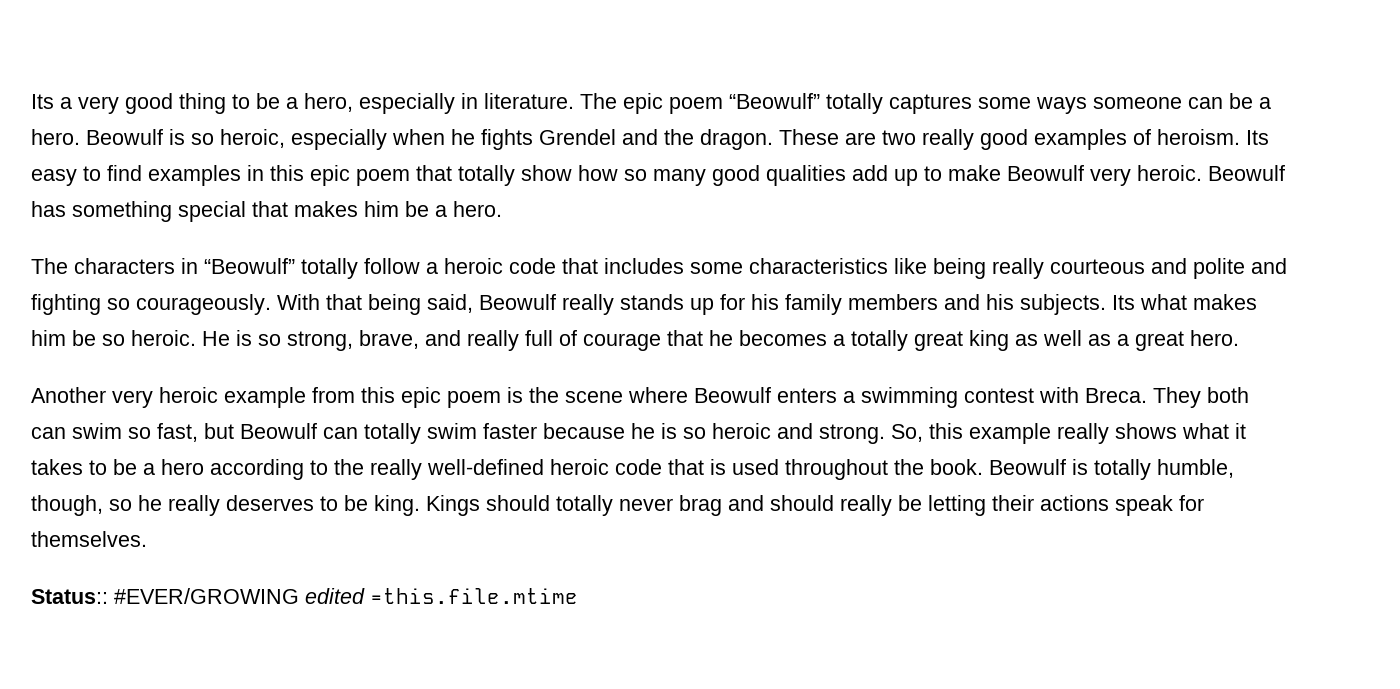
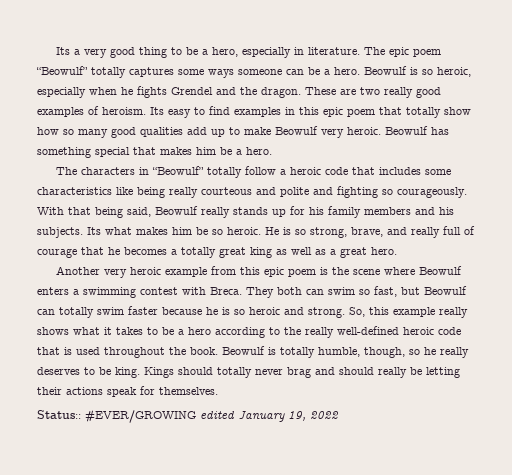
- Status:: #EVER/GROWING edited =this.file.mtime
+ Status:: #EVER/GROWING edited January 19, 2022

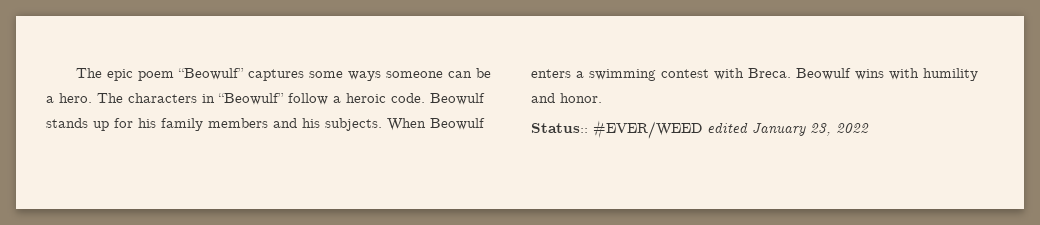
- Its a very good thing to be a hero, especially in literature. The epic poem “Beowulf” totally captures some ways someone can be a hero. Beowulf is so heroic, especially when he fights Grendel and the dragon. These are two really good examples of heroism. Its easy to find examples in this epic poem that totally show how so many good qualities add up to make Beowulf very heroic. Beowulf has something special that makes him be a hero.
- The characters in “Beowulf” totally follow a heroic code that includes some characteristics like being really courteous and polite and fighting so courageously. With that being said, Beowulf really stands up for his family members and his subjects.
+ The epic poem “Beowulf” captures some ways someone can be a hero. The characters in “Beowulf” follow a heroic code. Beowulf stands up for his family members and his subjects.
- Its what makes him be so heroic. He is so strong, brave, and really full of courage that he becomes a totally great king as well as a great hero.
- Another very heroic example from this epic poem is the scene where Beowulf enters a swimming contest with Breca.
+ When Beowulf enters a swimming contest with Breca.
- They both can swim so fast, but Beowulf can totally swim faster because he is so heroic and strong. So, this example really shows what it takes to be a hero according to the really well-defined heroic code that is used throughout the book. Beowulf is totally humble, though, so he really deserves to be king. Kings should totally never brag and should really be letting their actions speak for themselves.
+ Beowulf wins with humility and honor.
- Status:: #EVER/GROWING edited January 19, 2022
+ Status:: #EVER/WEED edited January 23, 2022

